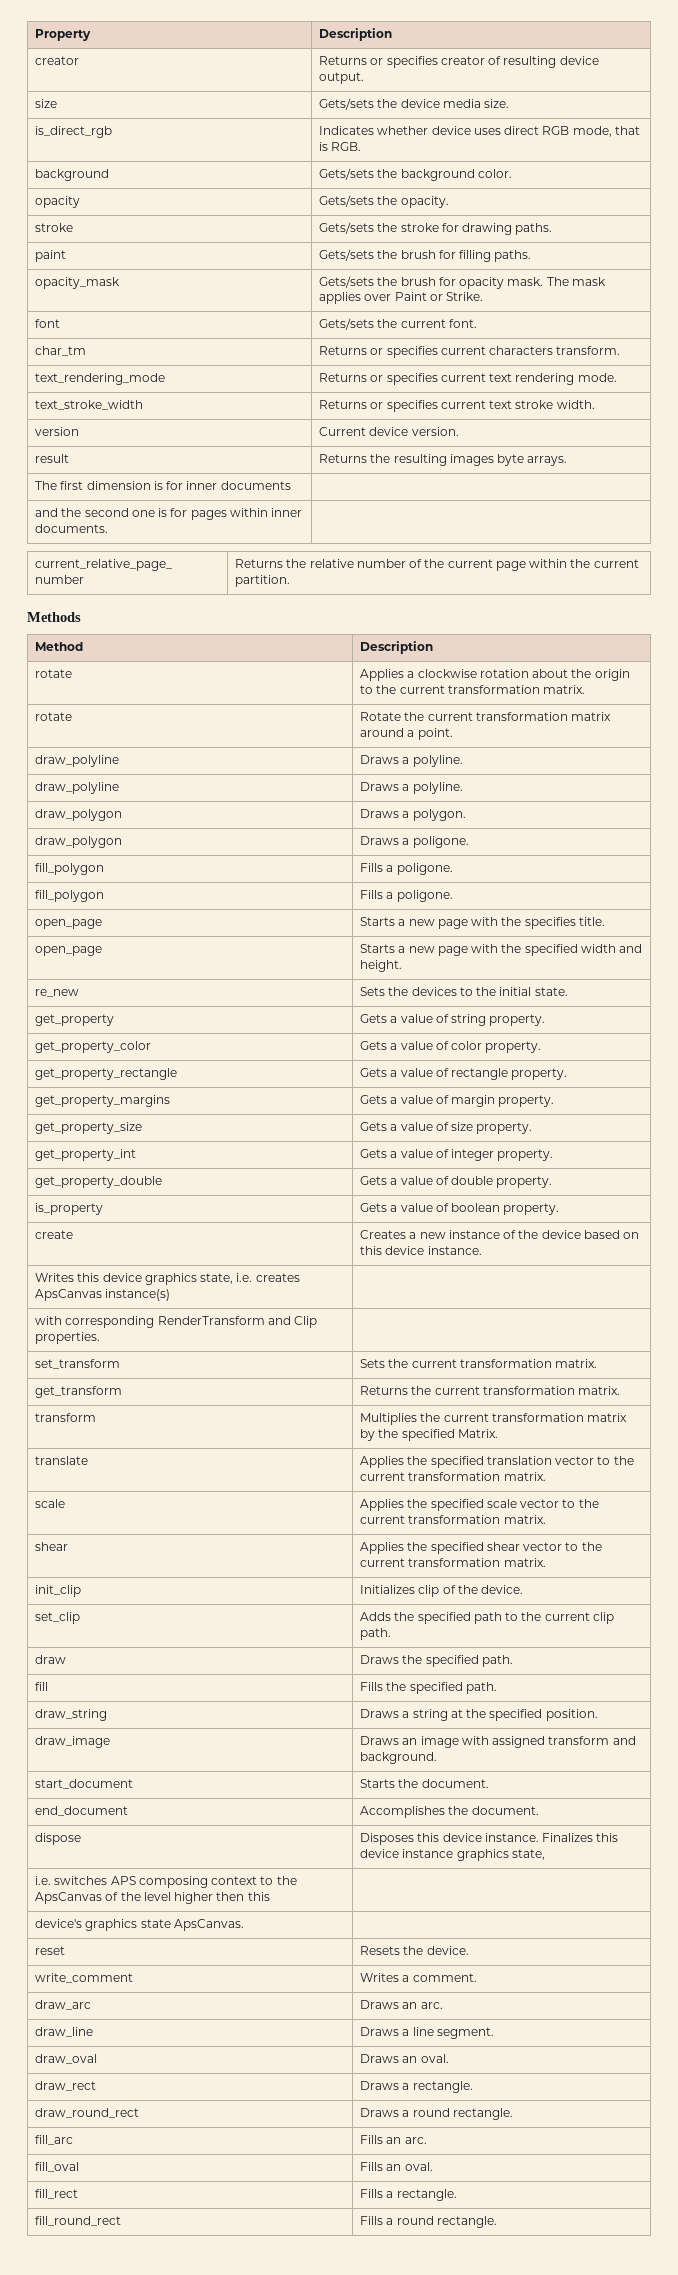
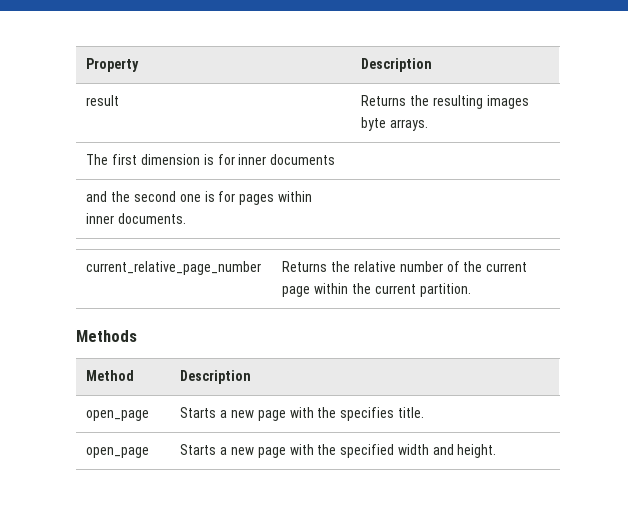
- creator | Returns or specifies creator of resulting device output.
- size | Gets/sets the device media size.
- is_direct_rgb | Indicates whether device uses direct RGB mode, that is RGB.
- background | Gets/sets the background color.
- opacity | Gets/sets the opacity.
- stroke | Gets/sets the stroke for drawing paths.
- paint | Gets/sets the brush for filling paths.
- opacity_mask | Gets/sets the brush for opacity mask. The mask applies over Paint or Strike.
- font | Gets/sets the current font.
- char_tm | Returns or specifies current characters transform.
- text_rendering_mode | Returns or specifies current text rendering mode.
- text_stroke_width | Returns or specifies current text stroke width.
- version | Current device version.
- rotate | Applies a clockwise rotation about the origin to the current transformation matrix.
- rotate | Rotate the current transformation matrix around a point.
- draw_polyline | Draws a polyline.
- draw_polyline | Draws a polyline.
- draw_polygon | Draws a polygon.
- draw_polygon | Draws a poligone.
- fill_polygon | Fills a poligone.
- fill_polygon | Fills a poligone.
- re_new | Sets the devices to the initial state.
- get_property | Gets a value of string property.
- get_property_color | Gets a value of color property.
- get_property_rectangle | Gets a value of rectangle property.
- get_property_margins | Gets a value of margin property.
- get_property_size | Gets a value of size property.
- get_property_int | Gets a value of integer property.
- get_property_double | Gets a value of double property.
- is_property | Gets a value of boolean property.
- create | Creates a new instance of the device based on this device instance.
- Writes this device graphics state, i.e. creates ApsCanvas instance(s) |
- with corresponding RenderTransform and Clip properties. |
- set_transform | Sets the current transformation matrix.
- get_transform | Returns the current transformation matrix.
- transform | Multiplies the current transformation matrix by the specified Matrix.
- translate | Applies the specified translation vector to the current transformation matrix.
- scale | Applies the specified scale vector to the current transformation matrix.
- shear | Applies the specified shear vector to the current transformation matrix.
- init_clip | Initializes clip of the device.
- set_clip | Adds the specified path to the current clip path.
- draw | Draws the specified path.
- fill | Fills the specified path.
- draw_string | Draws a string at the specified position.
- draw_image | Draws an image with assigned transform and background.
- start_document | Starts the document.
- end_document | Accomplishes the document.
- dispose | Disposes this device instance. Finalizes this device instance graphics state,
- i.e. switches APS composing context to the ApsCanvas of the level higher then this |
- device's graphics state ApsCanvas. |
- reset | Resets the device.
- write_comment | Writes a comment.
- draw_arc | Draws an arc.
- draw_line | Draws a line segment.
- draw_oval | Draws an oval.
- draw_rect | Draws a rectangle.
- draw_round_rect | Draws a round rectangle.
- fill_arc | Fills an arc.
- fill_oval | Fills an oval.
- fill_rect | Fills a rectangle.
- fill_round_rect | Fills a round rectangle.

